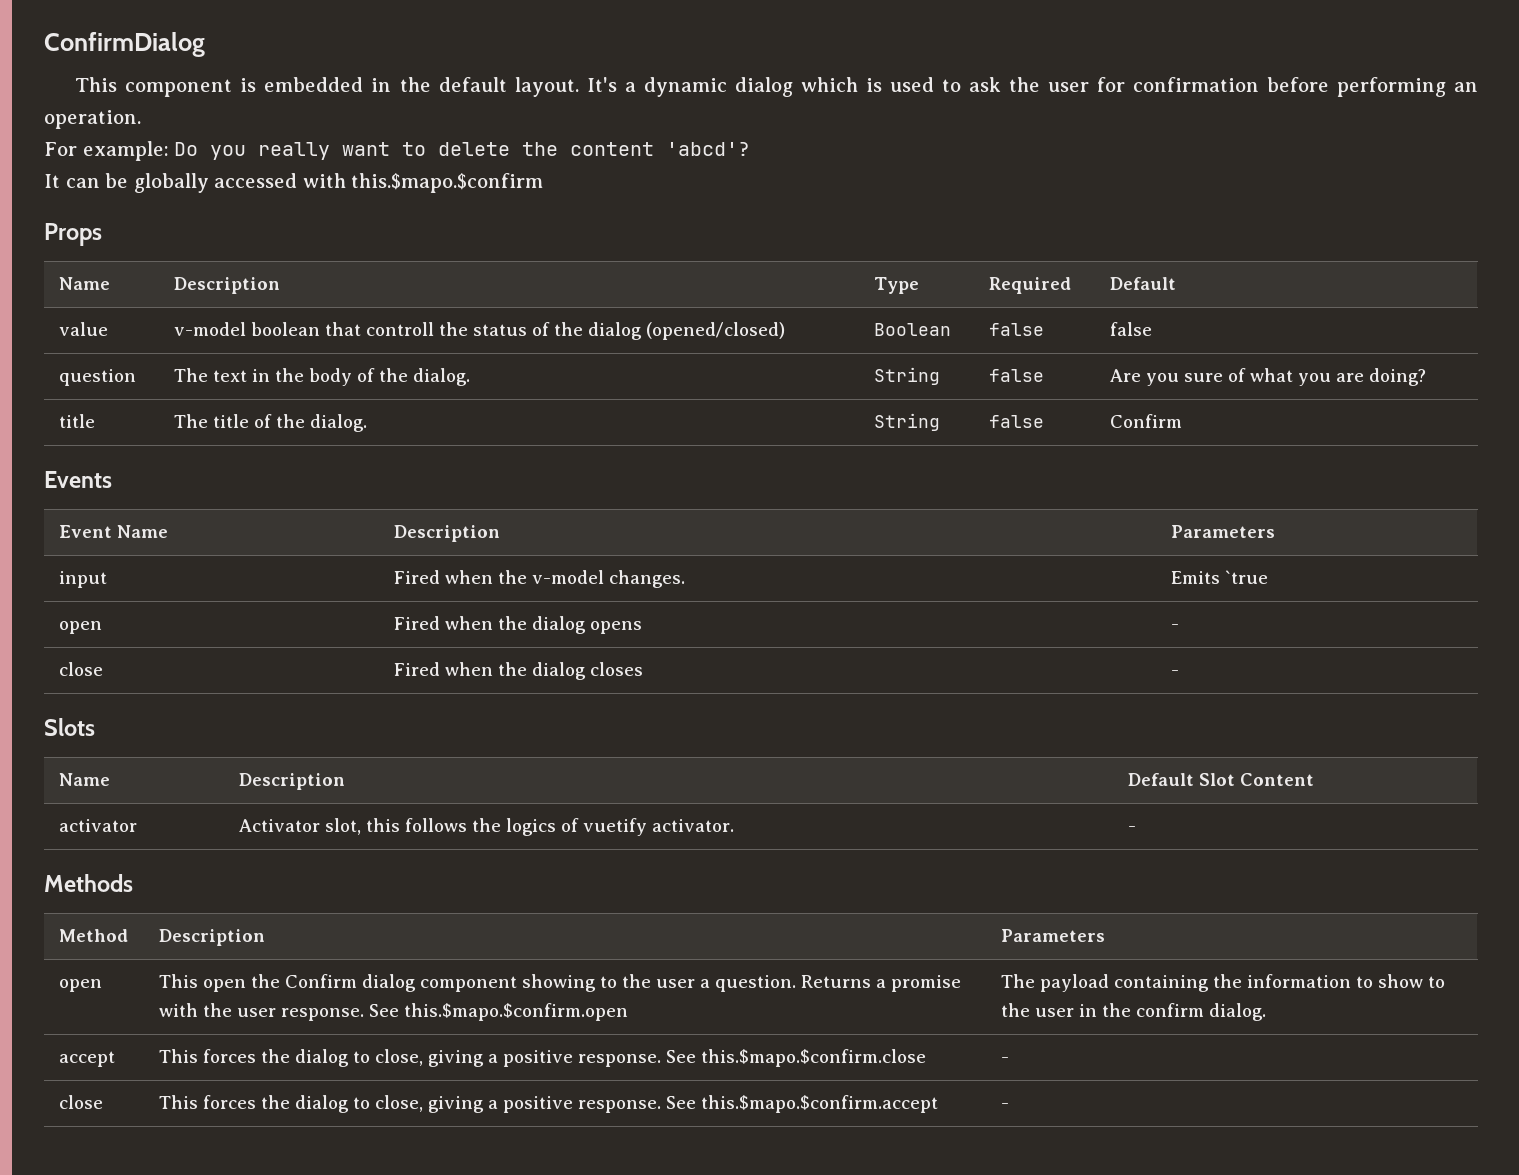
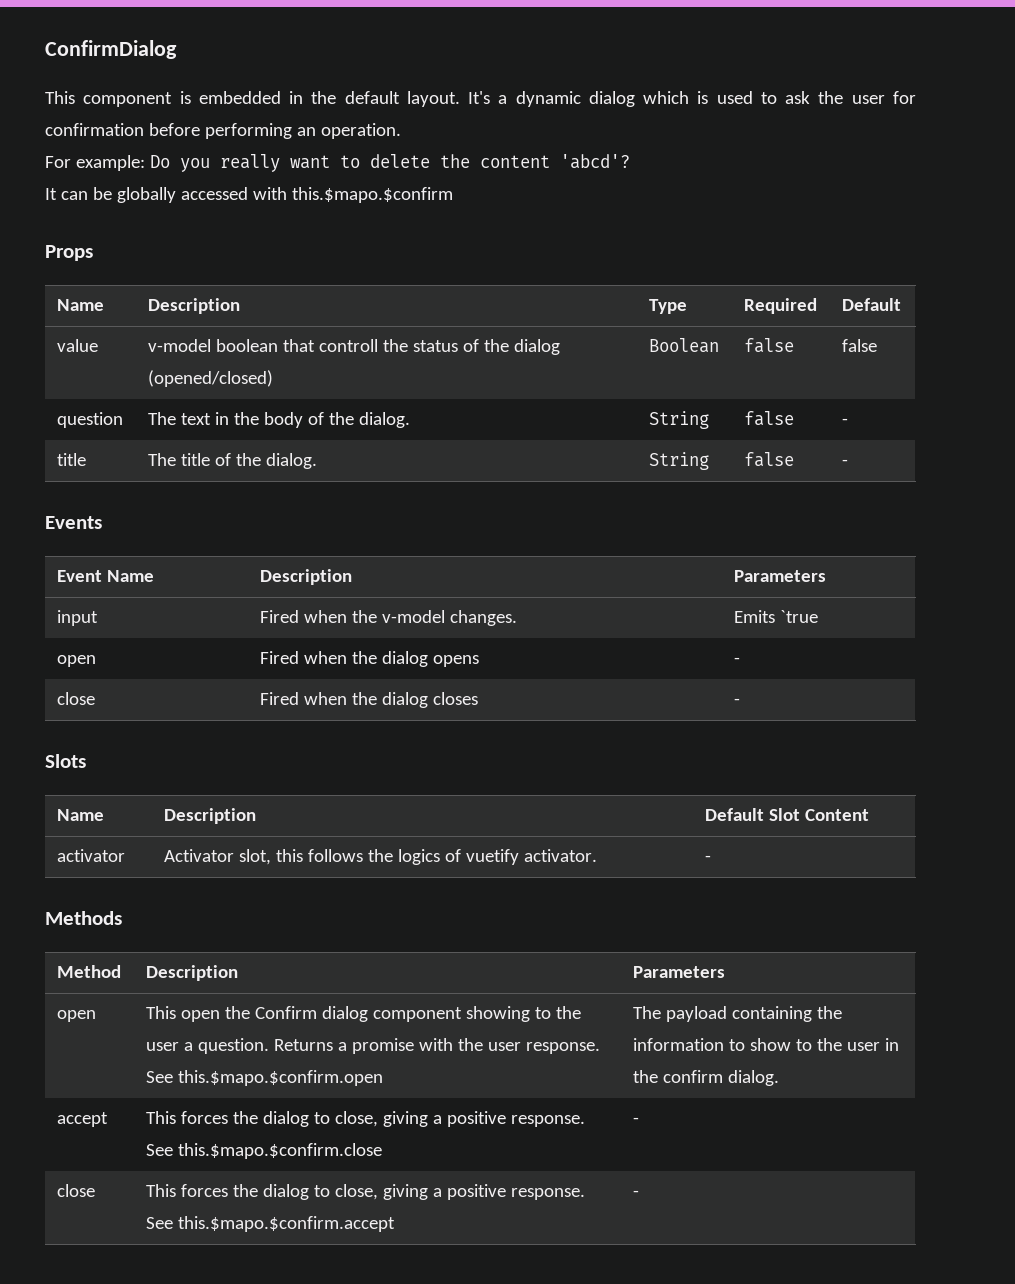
- question | The text in the body of the dialog. | String | false | Are you sure of what you are doing?
+ question | The text in the body of the dialog. | String | false | -
- title | The title of the dialog. | String | false | Confirm
+ title | The title of the dialog. | String | false | -

